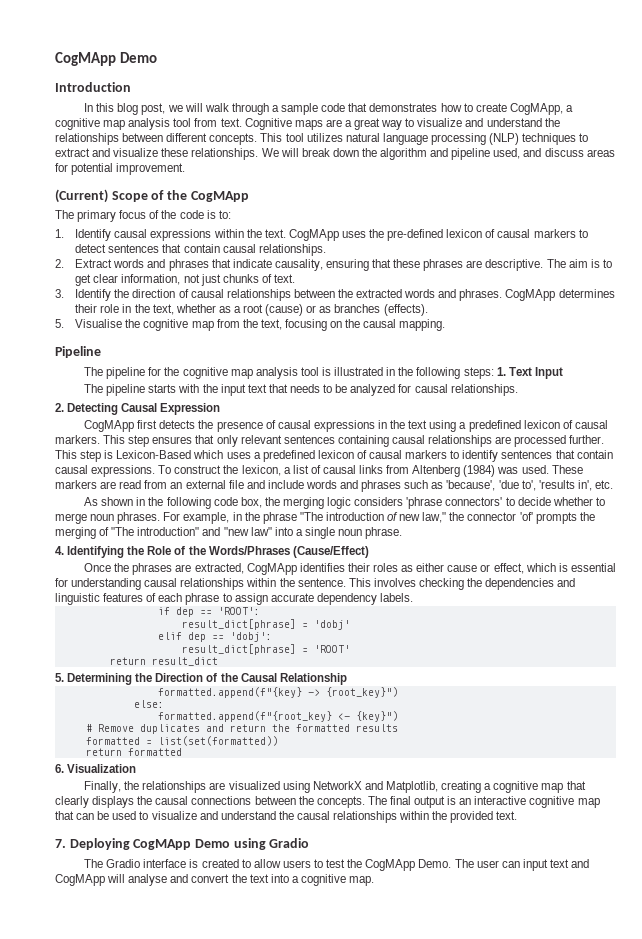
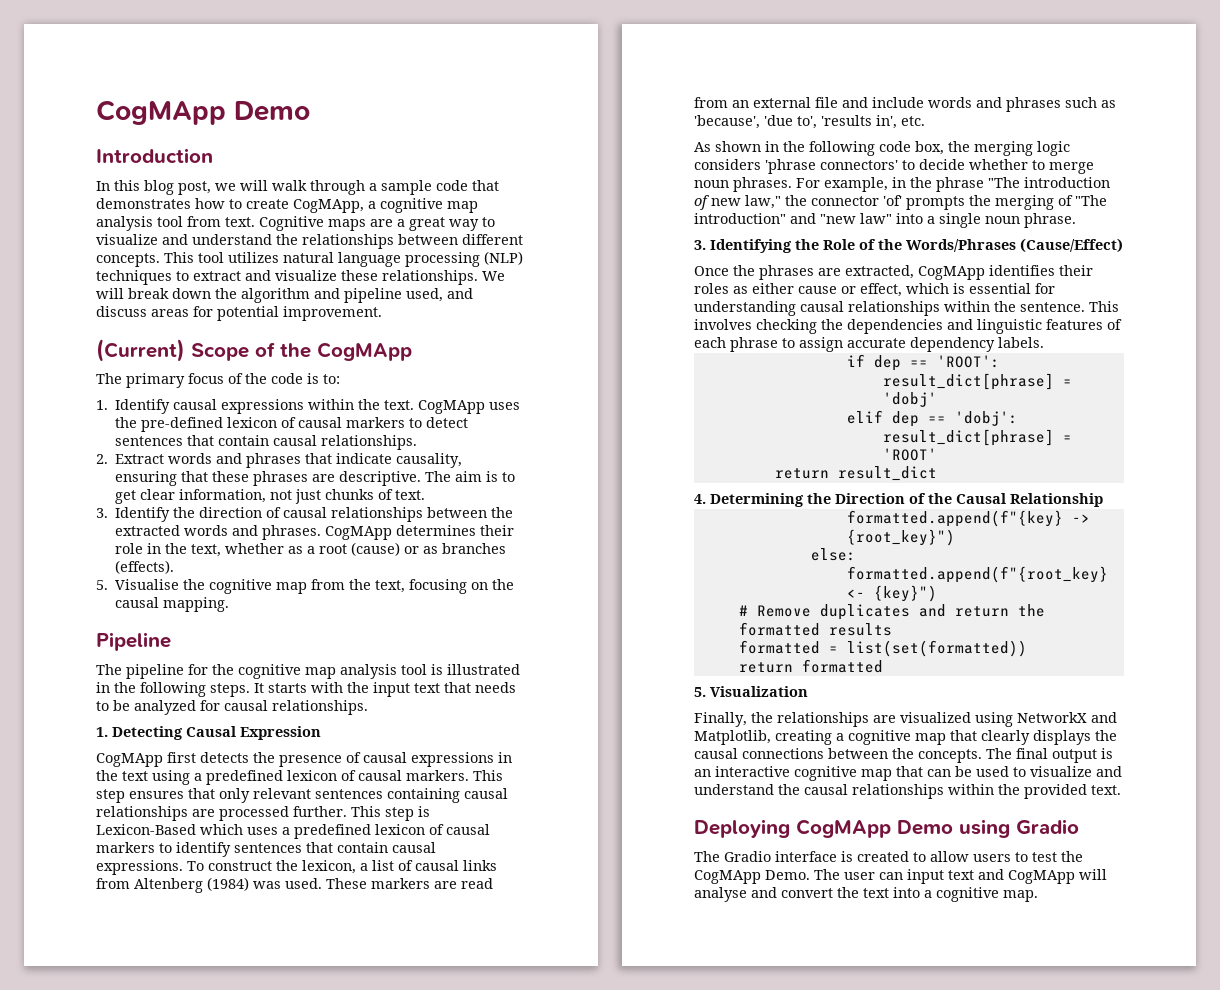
- The pipeline for the cognitive map analysis tool is illustrated in the following steps: 1. Text Input
- The pipeline starts with the input text that needs to be analyzed for causal relationships.
+ The pipeline for the cognitive map analysis tool is illustrated in the following steps. It starts with the input text that needs to be analyzed for causal relationships.
- 2. Detecting Causal Expression
+ 1. Detecting Causal Expression
- 4. Identifying the Role of the Words/Phrases (Cause/Effect)
+ 3. Identifying the Role of the Words/Phrases (Cause/Effect)
- 5. Determining the Direction of the Causal Relationship
+ 4. Determining the Direction of the Causal Relationship
- 6. Visualization
+ 5. Visualization
- 7. Deploying CogMApp Demo using Gradio
+ Deploying CogMApp Demo using Gradio

